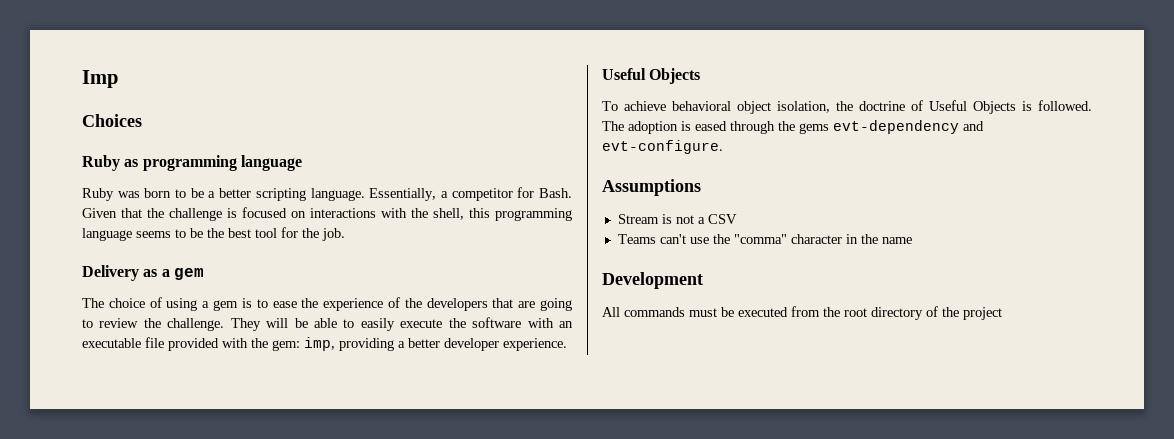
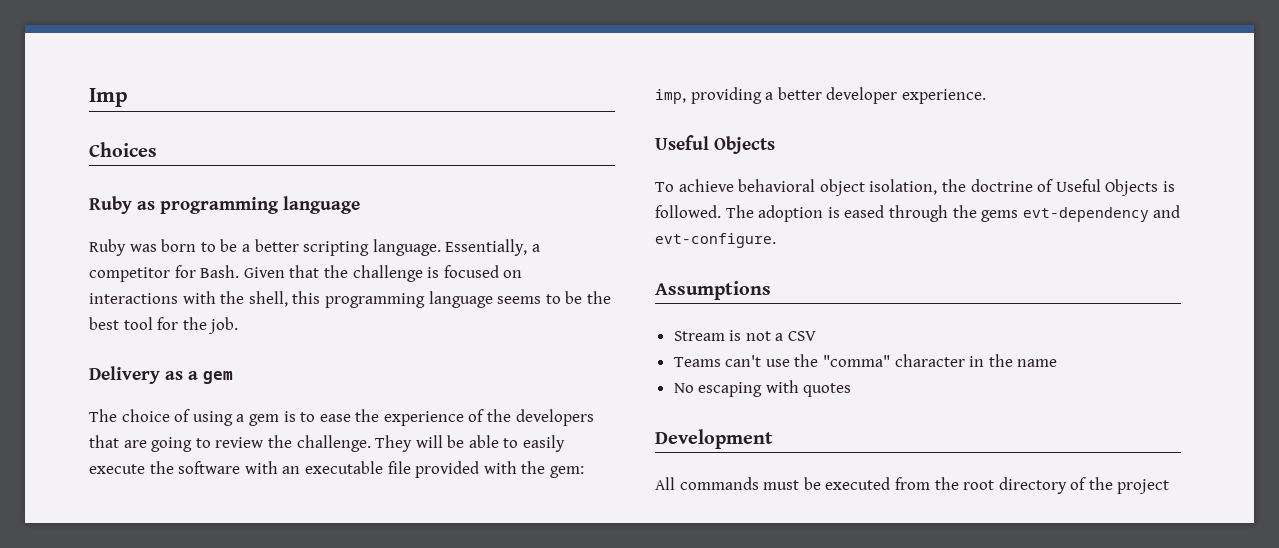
+ No escaping with quotes

